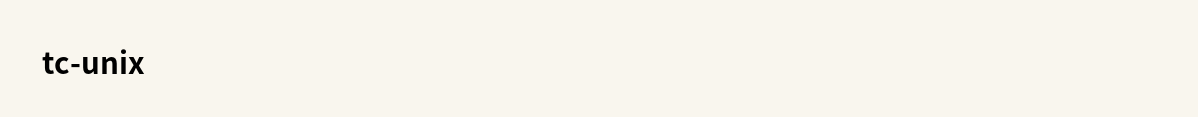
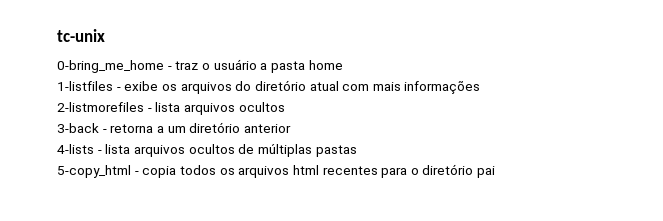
+ 0-bring_me_home - traz o usuário a pasta home
+ 1-listfiles - exibe os arquivos do diretório atual com mais informações
+ 2-listmorefiles - lista arquivos ocultos
+ 3-back - retorna a um diretório anterior
+ 4-lists - lista arquivos ocultos de múltiplas pastas
+ 5-copy_html - copia todos os arquivos html recentes para o diretório pai

